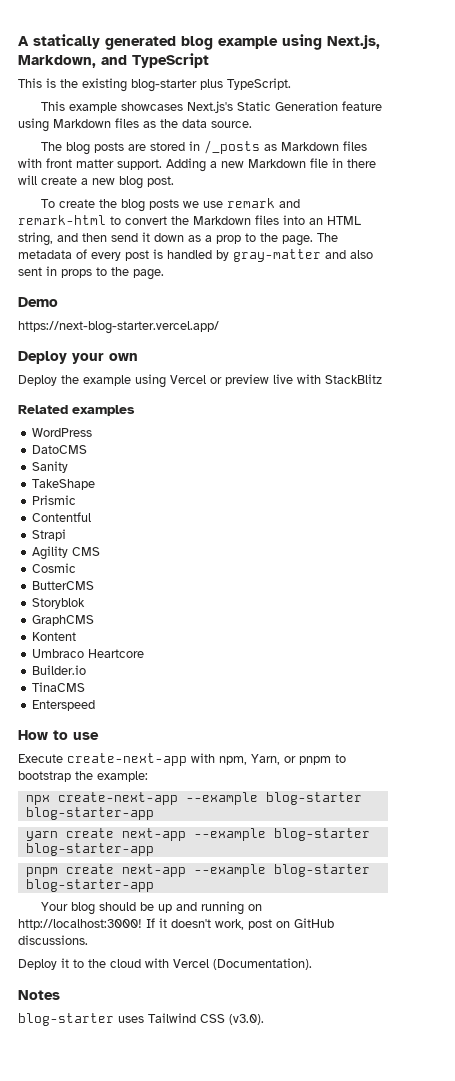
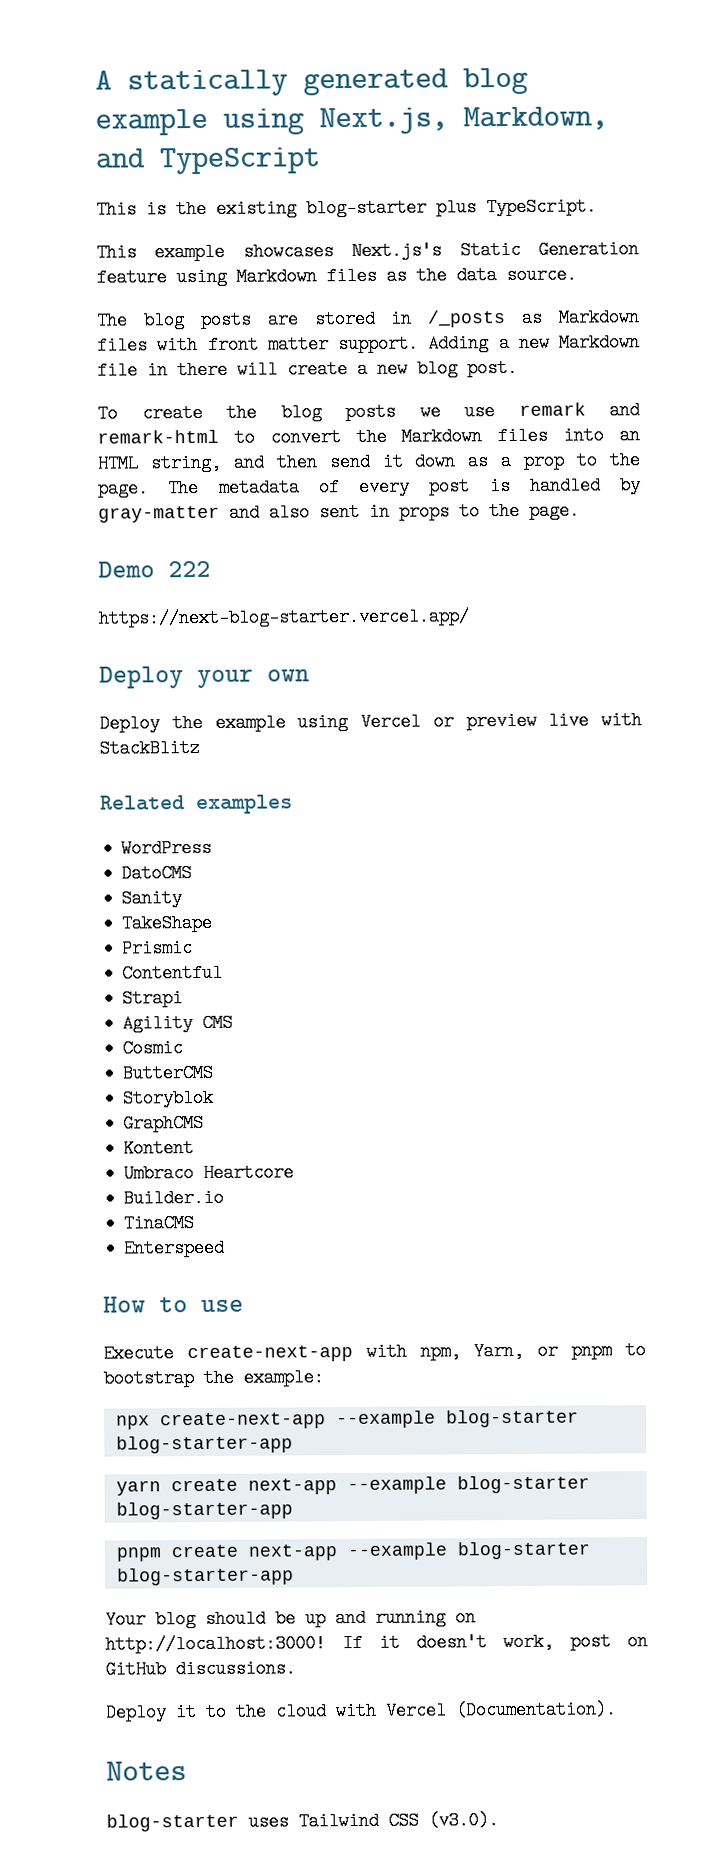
- Demo
+ Demo 222

